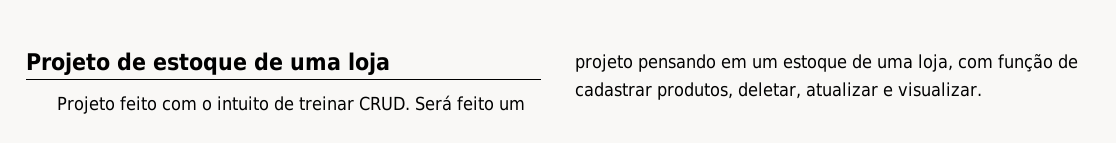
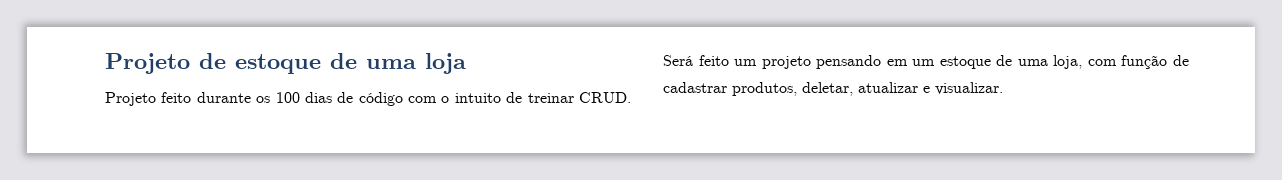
- Projeto feito com o intuito de treinar CRUD.
+ Projeto feito durante os 100 dias de código com o intuito de treinar CRUD.

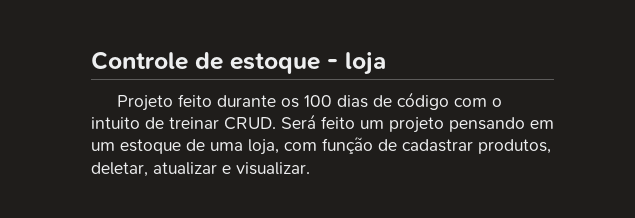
- Projeto de estoque de uma loja
+ Controle de estoque - loja

